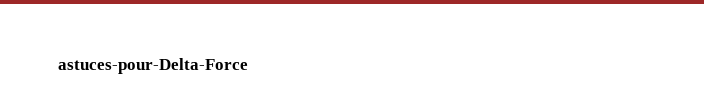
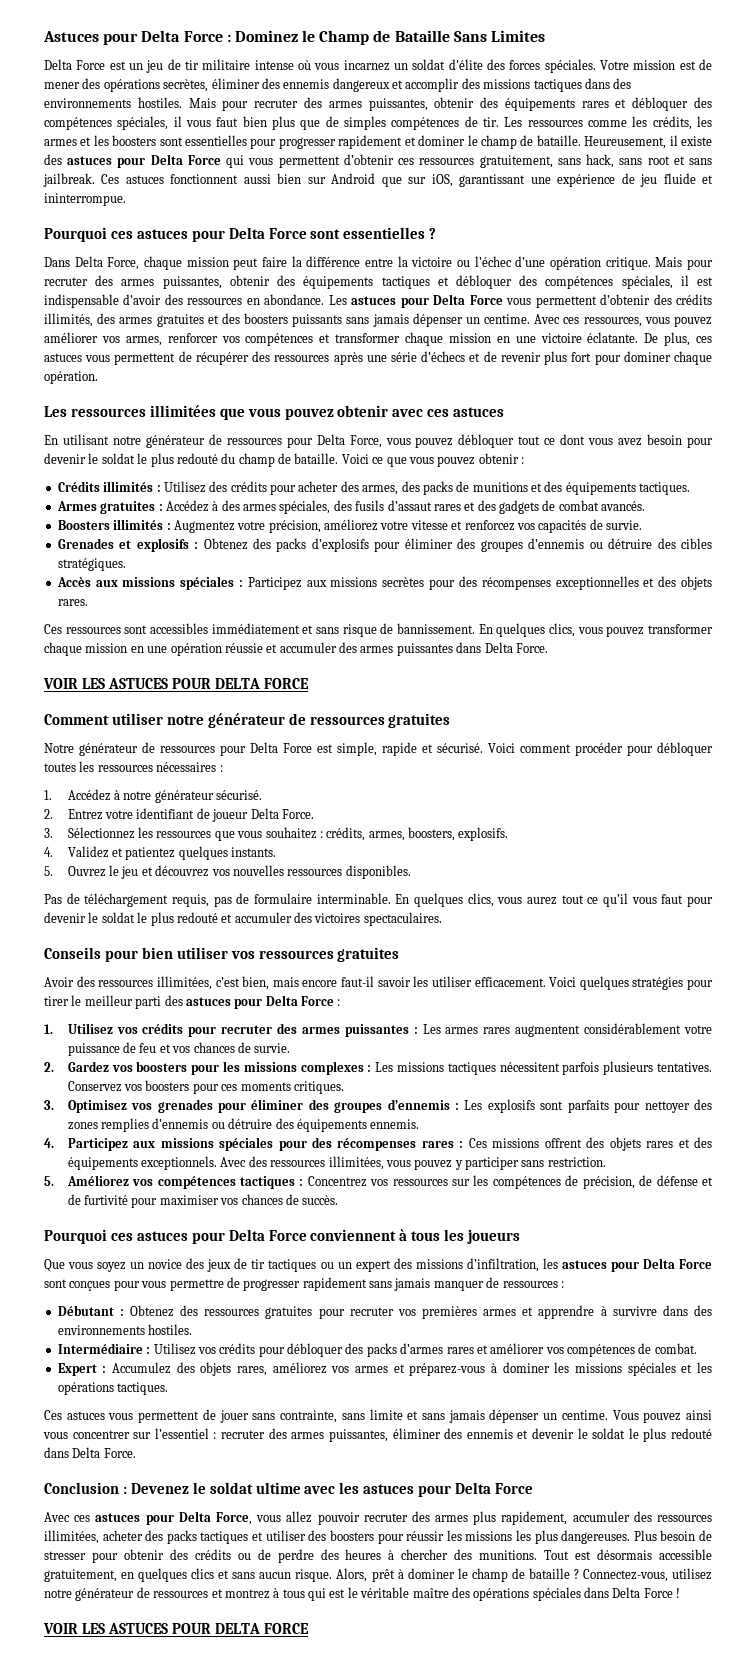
- astuces-pour-Delta-Force
+ Astuces pour Delta Force : Dominez le Champ de Bataille Sans Limites
+ Delta Force est un jeu de tir militaire intense où vous incarnez un soldat d'élite des forces spéciales. Votre mission est de mener des opérations secrètes, éliminer des ennemis dangereux et accomplir des missions tactiques dans des environnements hostiles. Mais pour recruter des armes puissantes, obtenir des équipements rares et débloquer des compétences spéciales, il vous faut bien plus que de simples compétences de tir. Les ressources comme les crédits, les armes et les boosters sont essentielles pour progresser rapidement et dominer le champ de bataille. Heureusement, il existe des astuces pour Delta Force qui vous permettent d’obtenir ces ressources gratuitement, sans hack, sans root et sans jailbreak. Ces astuces fonctionnent aussi bien sur Android que sur iOS, garantissant une expérience de jeu fluide et ininterrompue.
+ Pourquoi ces astuces pour Delta Force sont essentielles ?
+ Dans Delta Force, chaque mission peut faire la différence entre la victoire ou l’échec d’une opération critique. Mais pour recruter des armes puissantes, obtenir des équipements tactiques et débloquer des compétences spéciales, il est indispensable d’avoir des ressources en abondance. Les astuces pour Delta Force vous permettent d’obtenir des crédits illimités, des armes gratuites et des boosters puissants sans jamais dépenser un centime. Avec ces ressources, vous pouvez améliorer vos armes, renforcer vos compétences et transformer chaque mission en une victoire éclatante. De plus, ces astuces vous permettent de récupérer des ressources après une série d’échecs et de revenir plus fort pour dominer chaque opération.
+ Les ressources illimitées que vous pouvez obtenir avec ces astuces
+ En utilisant notre générateur de ressources pour Delta Force, vous pouvez débloquer tout ce dont vous avez besoin pour devenir le soldat le plus redouté du champ de bataille. Voici ce que vous pouvez obtenir :
+ Crédits illimités : Utilisez des crédits pour acheter des armes, des packs de munitions et des équipements tactiques.
+ Armes gratuites : Accédez à des armes spéciales, des fusils d’assaut rares et des gadgets de combat avancés.
+ Boosters illimités : Augmentez votre précision, améliorez votre vitesse et renforcez vos capacités de survie.
+ Grenades et explosifs : Obtenez des packs d’explosifs pour éliminer des groupes d’ennemis ou détruire des cibles stratégiques.
+ Accès aux missions spéciales : Participez aux missions secrètes pour des récompenses exceptionnelles et des objets rares.
+ Ces ressources sont accessibles immédiatement et sans risque de bannissement. En quelques clics, vous pouvez transformer chaque mission en une opération réussie et accumuler des armes puissantes dans Delta Force.
+ VOIR LES ASTUCES POUR DELTA FORCE
+ Comment utiliser notre générateur de ressources gratuites
+ Notre générateur de ressources pour Delta Force est simple, rapide et sécurisé. Voici comment procéder pour débloquer toutes les ressources nécessaires :
+ 1. Accédez à notre générateur sécurisé.
+ 2. Entrez votre identifiant de joueur Delta Force.
+ 3. Sélectionnez les ressources que vous souhaitez : crédits, armes, boosters, explosifs.
+ 4. Validez et patientez quelques instants.
+ 5. Ouvrez le jeu et découvrez vos nouvelles ressources disponibles.
+ Pas de téléchargement requis, pas de formulaire interminable. En quelques clics, vous aurez tout ce qu’il vous faut pour devenir le soldat le plus redouté et accumuler des victoires spectaculaires.
+ Conseils pour bien utiliser vos ressources gratuites
+ Avoir des ressources illimitées, c’est bien, mais encore faut-il savoir les utiliser efficacement. Voici quelques stratégies pour tirer le meilleur parti des astuces pour Delta Force :
+ 1. Utilisez vos crédits pour recruter des armes puissantes : Les armes rares augmentent considérablement votre puissance de feu et vos chances de survie.
+ 2. Gardez vos boosters pour les missions complexes : Les missions tactiques nécessitent parfois plusieurs tentatives. Conservez vos boosters pour ces moments critiques.
+ 3. Optimisez vos grenades pour éliminer des groupes d’ennemis : Les explosifs sont parfaits pour nettoyer des zones remplies d’ennemis ou détruire des équipements ennemis.
+ 4. Participez aux missions spéciales pour des récompenses rares : Ces missions offrent des objets rares et des équipements exceptionnels. Avec des ressources illimitées, vous pouvez y participer sans restriction.
+ 5. Améliorez vos compétences tactiques : Concentrez vos ressources sur les compétences de précision, de défense et de furtivité pour maximiser vos chances de succès.
+ Pourquoi ces astuces pour Delta Force conviennent à tous les joueurs
+ Que vous soyez un novice des jeux de tir tactiques ou un expert des missions d’infiltration, les astuces pour Delta Force sont conçues pour vous permettre de progresser rapidement sans jamais manquer de ressources :
+ Débutant : Obtenez des ressources gratuites pour recruter vos premières armes et apprendre à survivre dans des environnements hostiles.
+ Intermédiaire : Utilisez vos crédits pour débloquer des packs d’armes rares et améliorer vos compétences de combat.
+ Expert : Accumulez des objets rares, améliorez vos armes et préparez-vous à dominer les missions spéciales et les opérations tactiques.
+ Ces astuces vous permettent de jouer sans contrainte, sans limite et sans jamais dépenser un centime. Vous pouvez ainsi vous concentrer sur l’essentiel : recruter des armes puissantes, éliminer des ennemis et devenir le soldat le plus redouté dans Delta Force.
+ Conclusion : Devenez le soldat ultime avec les astuces pour Delta Force
+ Avec ces astuces pour Delta Force, vous allez pouvoir recruter des armes plus rapidement, accumuler des ressources illimitées, acheter des packs tactiques et utiliser des boosters pour réussir les missions les plus dangereuses. Plus besoin de stresser pour obtenir des crédits ou de perdre des heures à chercher des munitions. Tout est désormais accessible gratuitement, en quelques clics et sans aucun risque. Alors, prêt à dominer le champ de bataille ? Connectez-vous, utilisez notre générateur de ressources et montrez à tous qui est le véritable maître des opérations spéciales dans Delta Force !
+ VOIR LES ASTUCES POUR DELTA FORCE

